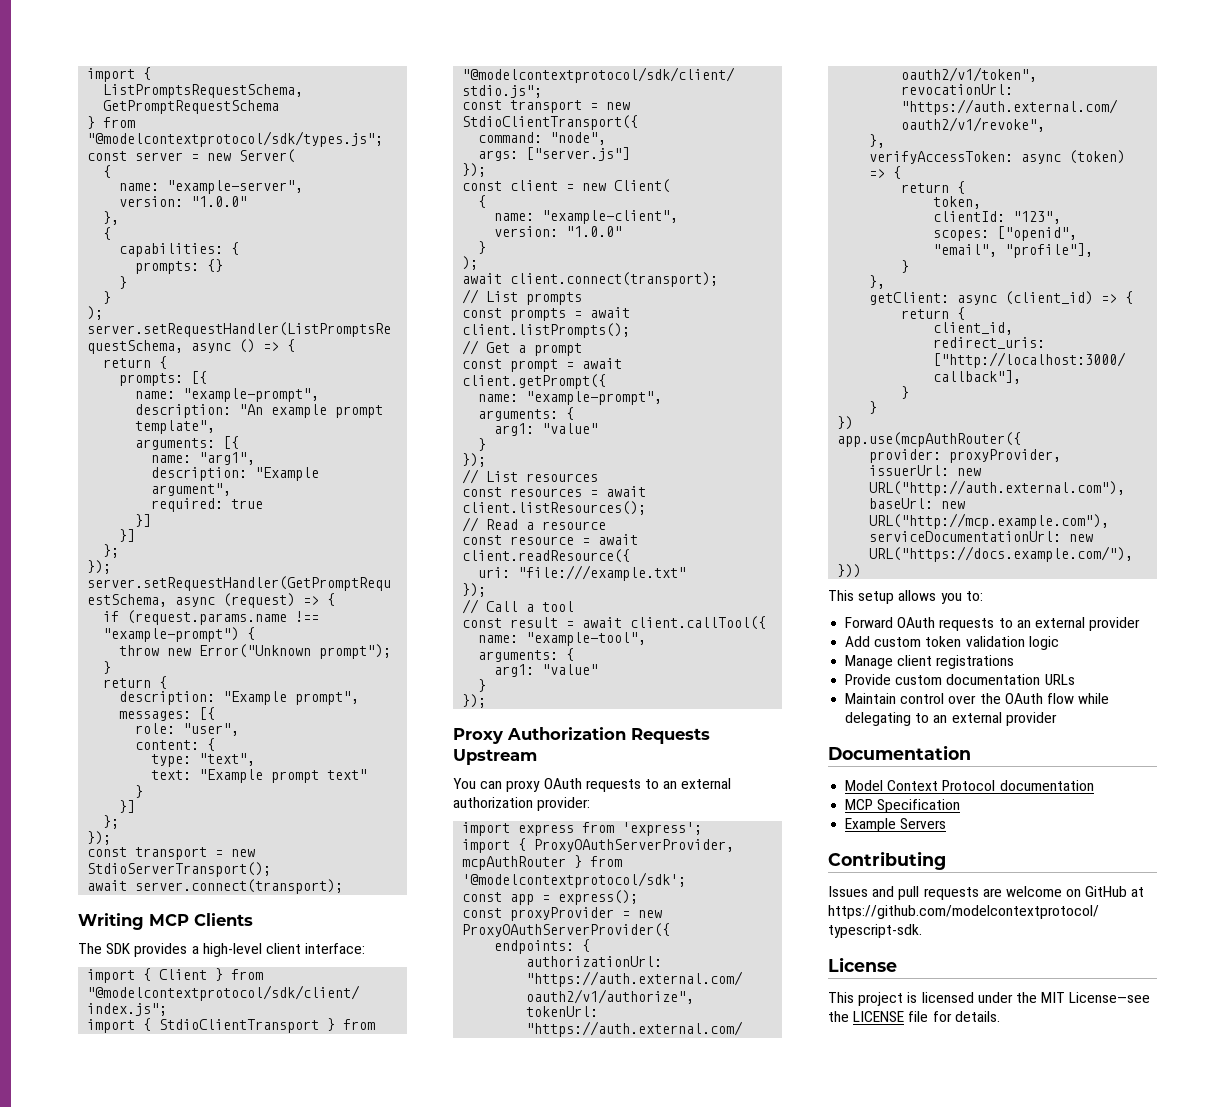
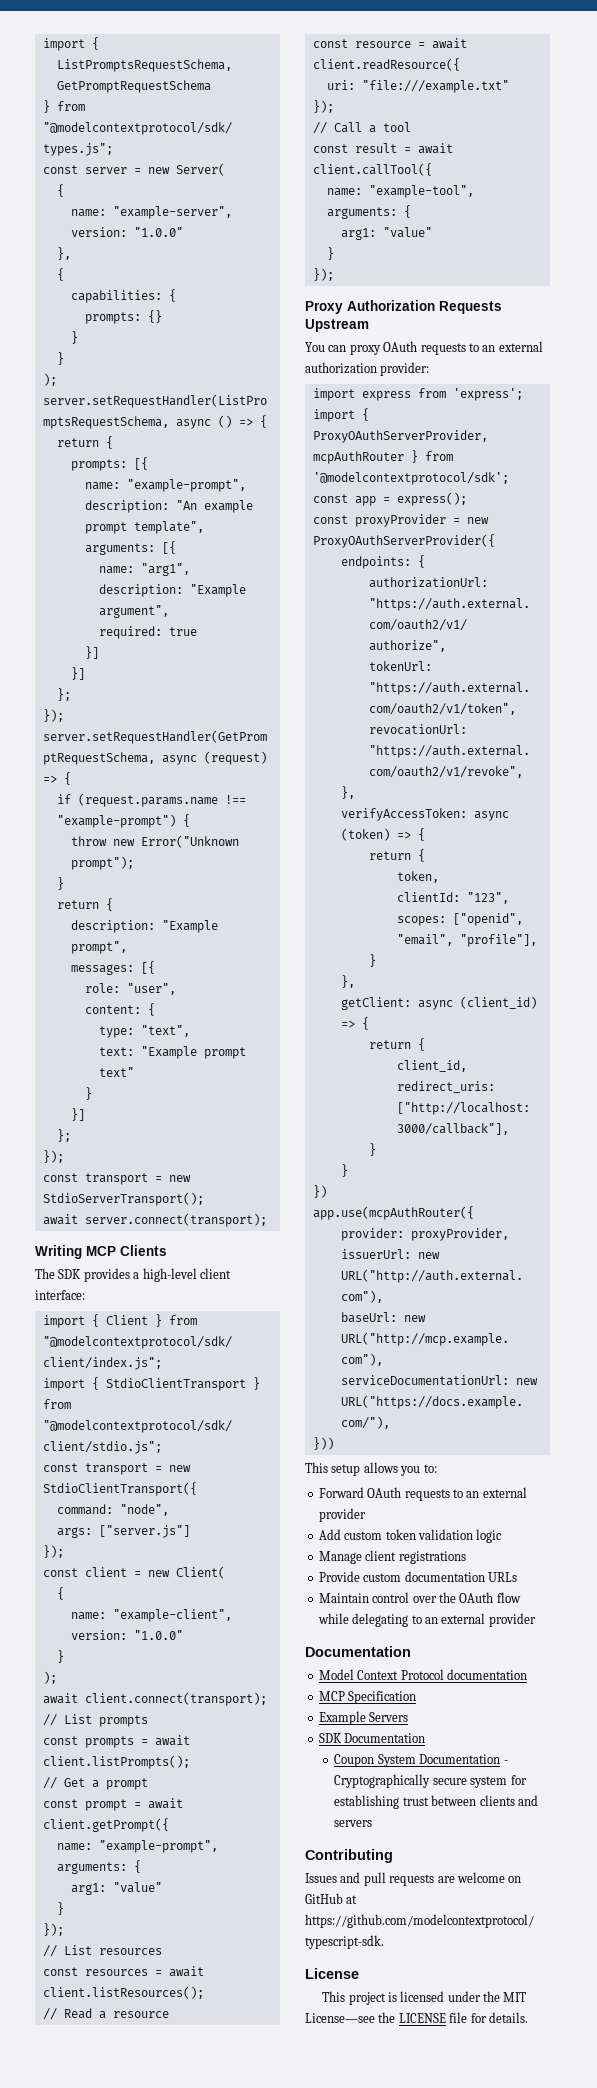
+ SDK Documentation
+ Coupon System Documentation - Cryptographically secure system for establishing trust between clients and servers

